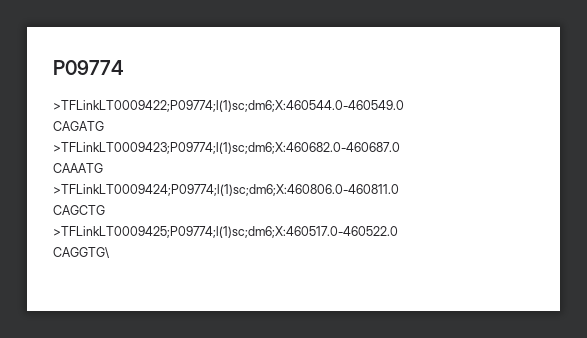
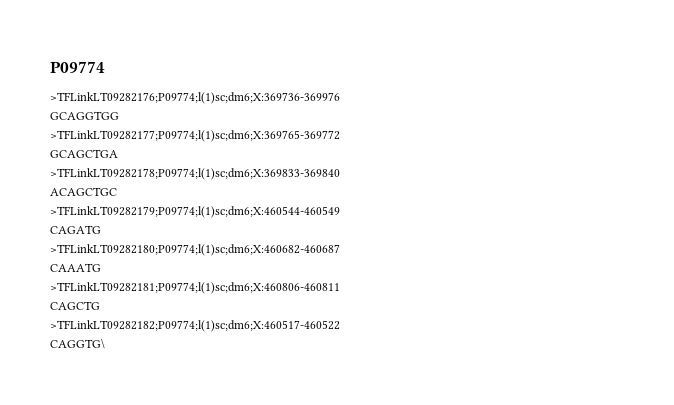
- >TFLinkLT0009422;P09774;l(1)sc;dm6;X:460544.0-460549.0
+ >TFLinkLT09282176;P09774;l(1)sc;dm6;X:369736-369976
+ GCAGGTGG
+ >TFLinkLT09282177;P09774;l(1)sc;dm6;X:369765-369772
+ GCAGCTGA
+ >TFLinkLT09282178;P09774;l(1)sc;dm6;X:369833-369840
+ ACAGCTGC
+ >TFLinkLT09282179;P09774;l(1)sc;dm6;X:460544-460549
- >TFLinkLT0009423;P09774;l(1)sc;dm6;X:460682.0-460687.0
+ >TFLinkLT09282180;P09774;l(1)sc;dm6;X:460682-460687
- >TFLinkLT0009424;P09774;l(1)sc;dm6;X:460806.0-460811.0
+ >TFLinkLT09282181;P09774;l(1)sc;dm6;X:460806-460811
- >TFLinkLT0009425;P09774;l(1)sc;dm6;X:460517.0-460522.0
+ >TFLinkLT09282182;P09774;l(1)sc;dm6;X:460517-460522

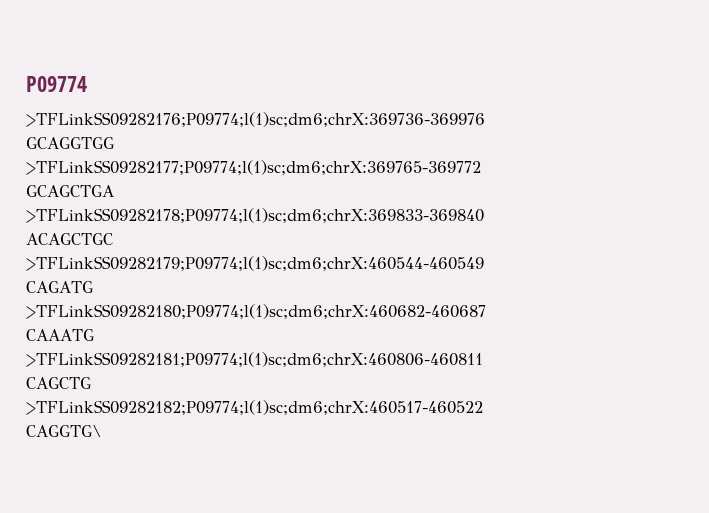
- >TFLinkLT09282176;P09774;l(1)sc;dm6;X:369736-369976
+ >TFLinkSS09282176;P09774;l(1)sc;dm6;chrX:369736-369976
- >TFLinkLT09282177;P09774;l(1)sc;dm6;X:369765-369772
+ >TFLinkSS09282177;P09774;l(1)sc;dm6;chrX:369765-369772
- >TFLinkLT09282178;P09774;l(1)sc;dm6;X:369833-369840
+ >TFLinkSS09282178;P09774;l(1)sc;dm6;chrX:369833-369840
- >TFLinkLT09282179;P09774;l(1)sc;dm6;X:460544-460549
+ >TFLinkSS09282179;P09774;l(1)sc;dm6;chrX:460544-460549
- >TFLinkLT09282180;P09774;l(1)sc;dm6;X:460682-460687
+ >TFLinkSS09282180;P09774;l(1)sc;dm6;chrX:460682-460687
- >TFLinkLT09282181;P09774;l(1)sc;dm6;X:460806-460811
+ >TFLinkSS09282181;P09774;l(1)sc;dm6;chrX:460806-460811
- >TFLinkLT09282182;P09774;l(1)sc;dm6;X:460517-460522
+ >TFLinkSS09282182;P09774;l(1)sc;dm6;chrX:460517-460522

